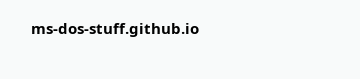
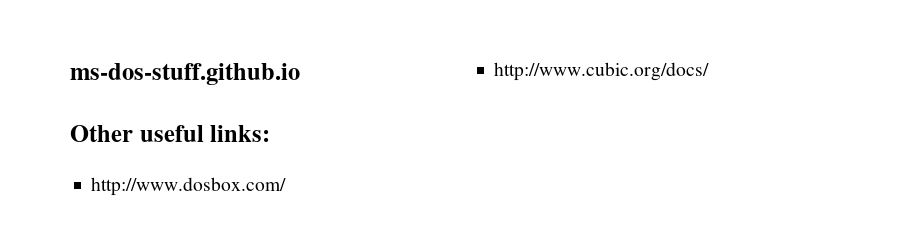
+ Other useful links:
+ http://www.dosbox.com/
+ http://www.cubic.org/docs/

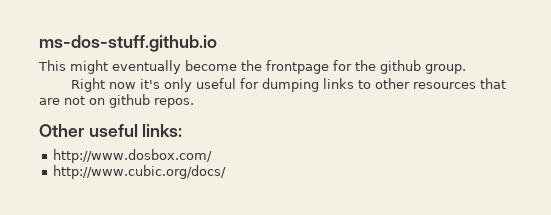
+ This might eventually become the frontpage for the github group.
+ Right now it's only useful for dumping links to other resources that are not on github repos.

